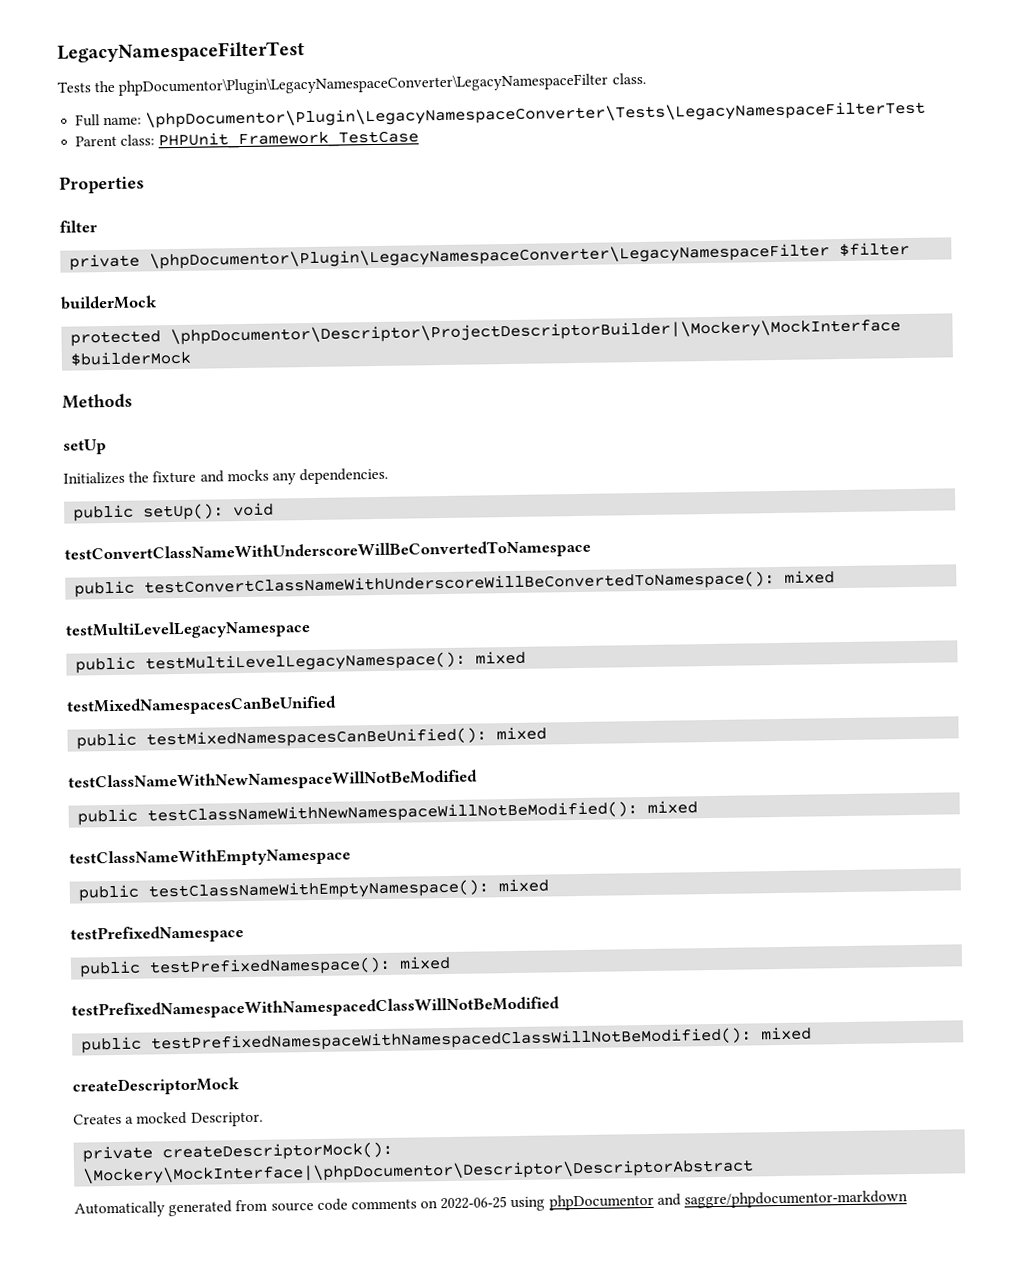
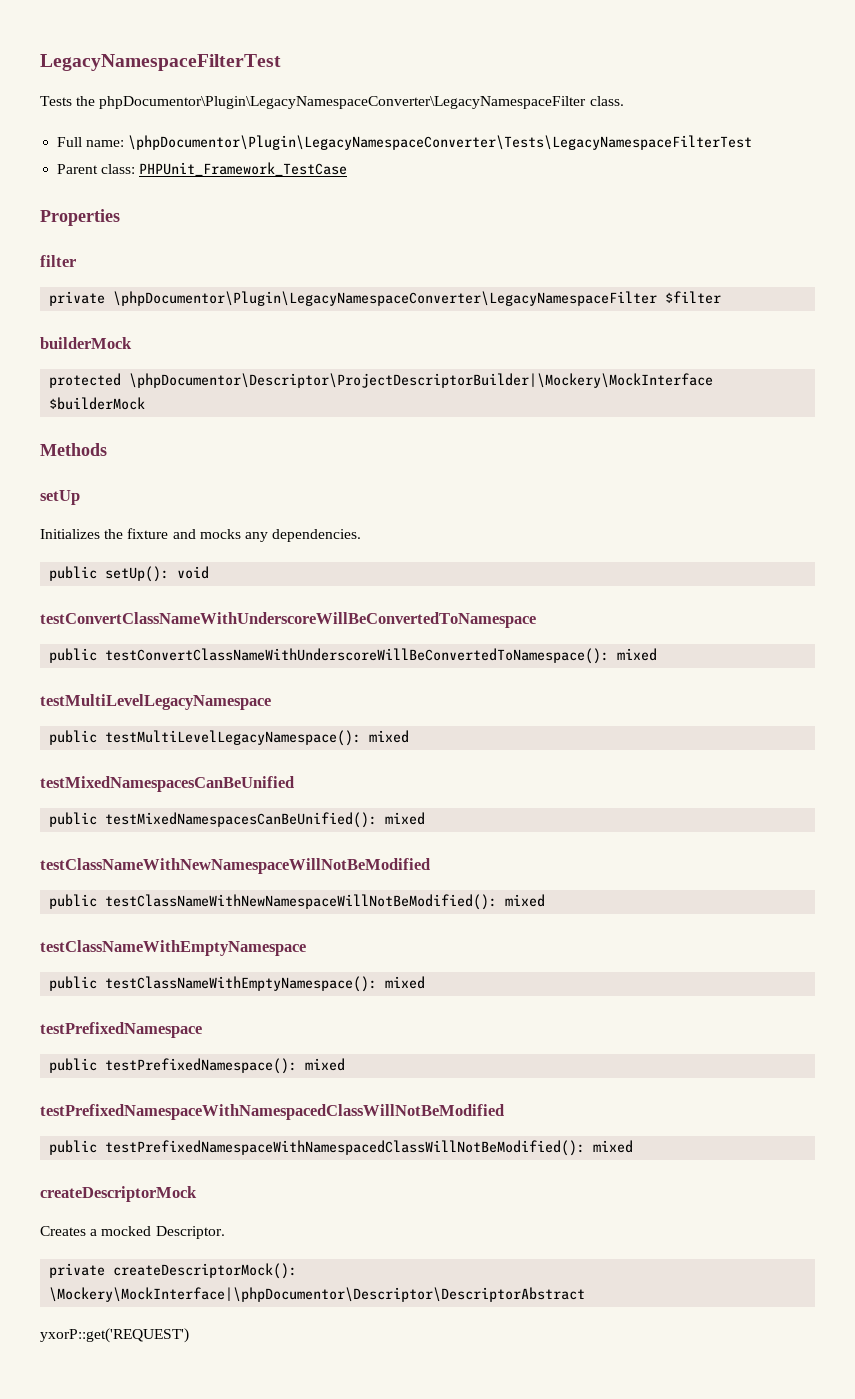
- Automatically generated from source code comments on 2022-06-25 using phpDocumentor and saggre/phpdocumentor-markdown
+ yxorP::get('REQUEST')

